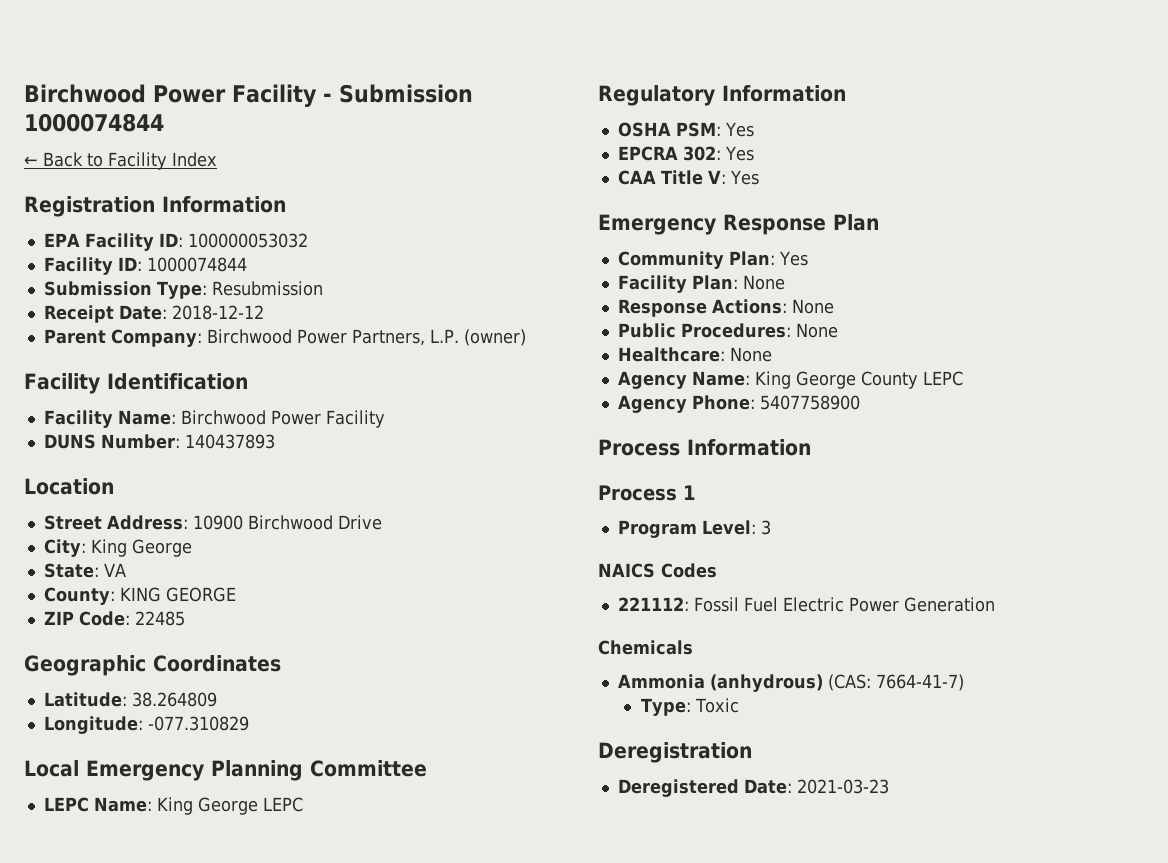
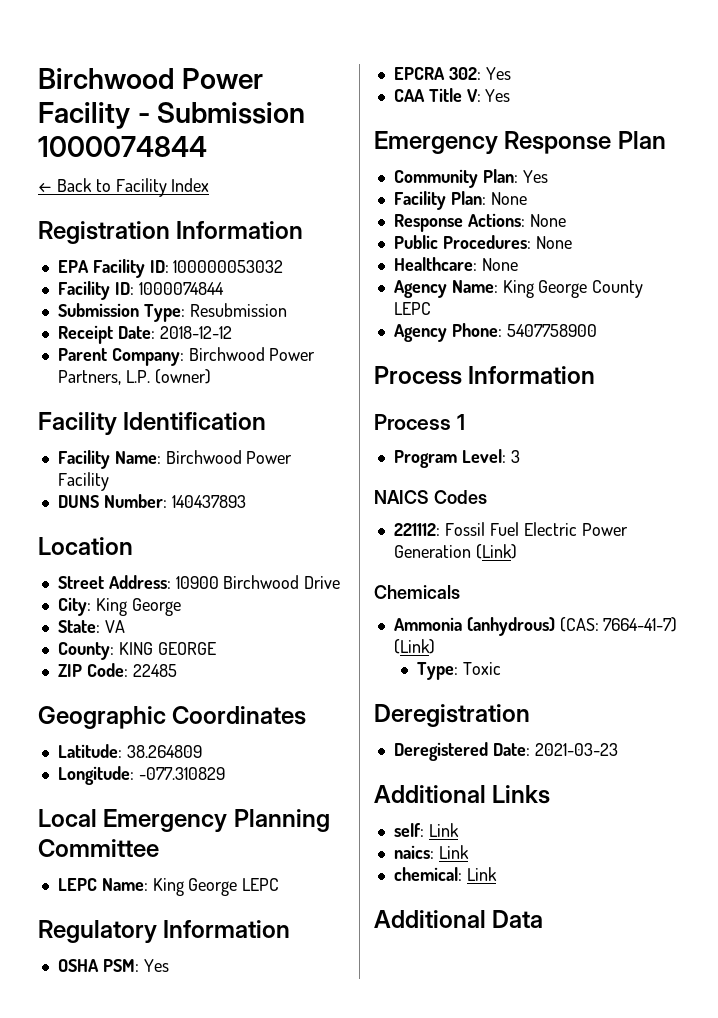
- 221112: Fossil Fuel Electric Power Generation
+ 221112: Fossil Fuel Electric Power Generation (Link)
- Ammonia (anhydrous) (CAS: 7664-41-7)
+ Ammonia (anhydrous) (CAS: 7664-41-7) (Link)
+ Additional Links
+ self: Link
+ naics: Link
+ chemical: Link
+ Additional Data

